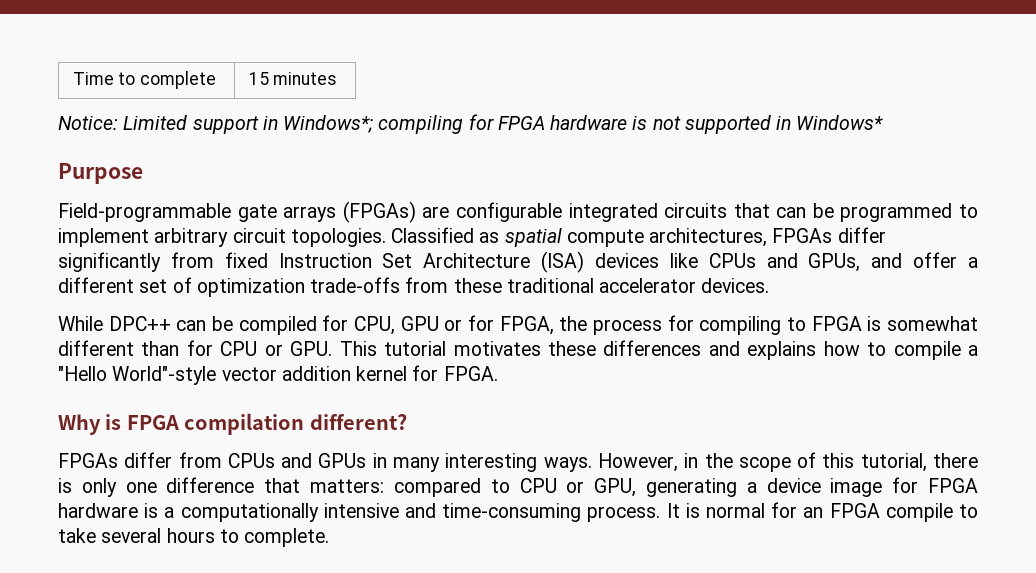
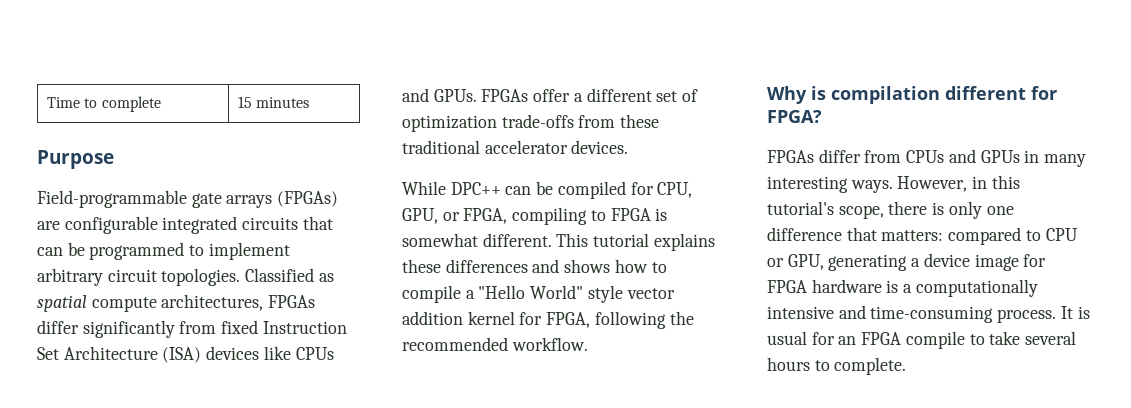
- Notice: Limited support in Windows*; compiling for FPGA hardware is not supported in Windows*
- Classified as spatial compute architectures, FPGAs differ significantly from fixed Instruction Set Architecture (ISA) devices like CPUs and GPUs, and offer a different set of optimization trade-offs from these traditional accelerator devices.
+ Classified as spatial compute architectures, FPGAs differ significantly from fixed Instruction Set Architecture (ISA) devices like CPUs and GPUs. FPGAs offer a different set of optimization trade-offs from these traditional accelerator devices.
- While DPC++ can be compiled for CPU, GPU or for FPGA, the process for compiling to FPGA is somewhat different than for CPU or GPU. This tutorial motivates these differences and explains how to compile a "Hello World"-style vector addition kernel for FPGA.
- Why is FPGA compilation different?
+ While DPC++ can be compiled for CPU, GPU, or FPGA, compiling to FPGA is somewhat different. This tutorial explains these differences and shows how to compile a "Hello World" style vector addition kernel for FPGA, following the recommended workflow.
+ Why is compilation different for FPGA?
- However, in the scope of this tutorial, there is only one difference that matters: compared to CPU or GPU, generating a device image for FPGA hardware is a computationally intensive and time-consuming process.
+ However, in this tutorial's scope, there is only one difference that matters: compared to CPU or GPU, generating a device image for FPGA hardware is a computationally intensive and time-consuming process.
- It is normal for an FPGA compile to take several hours to complete.
+ It is usual for an FPGA compile to take several hours to complete.

